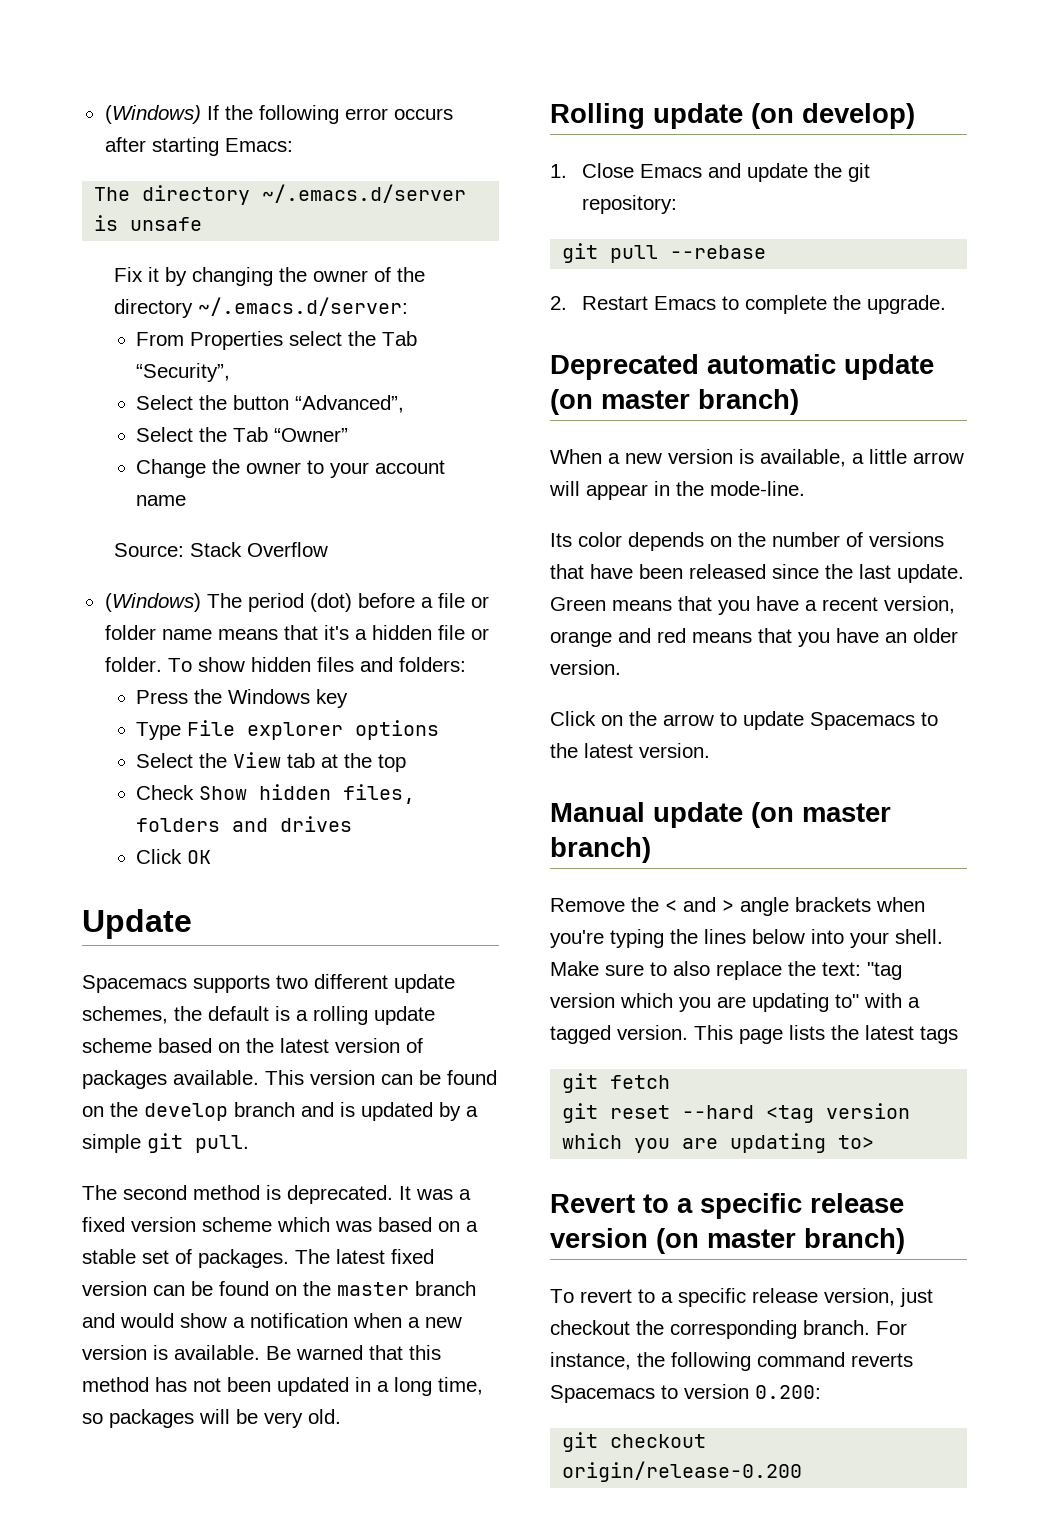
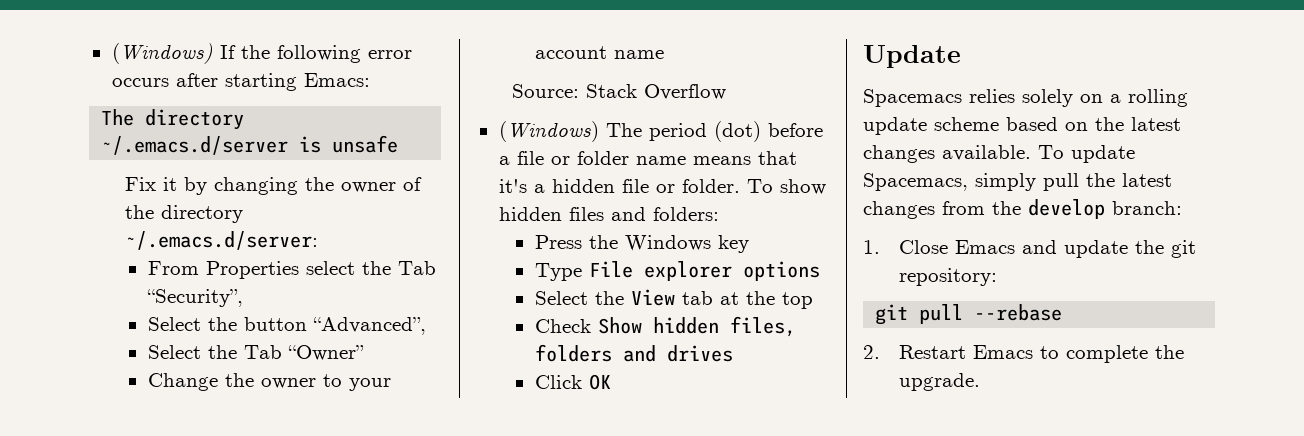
- Spacemacs supports two different update schemes, the default is a rolling update scheme based on the latest version of packages available. This version can be found on the develop branch and is updated by a simple git pull.
- The second method is deprecated. It was a fixed version scheme which was based on a stable set of packages. The latest fixed version can be found on the master branch and would show a notification when a new version is available. Be warned that this method has not been updated in a long time, so packages will be very old.
- Rolling update (on develop)
+ Spacemacs relies solely on a rolling update scheme based on the latest changes available. To update Spacemacs, simply pull the latest changes from the develop branch:
- Deprecated automatic update (on master branch)
- When a new version is available, a little arrow will appear in the mode-line.
- Its color depends on the number of versions that have been released since the last update. Green means that you have a recent version, orange and red means that you have an older version.
- Click on the arrow to update Spacemacs to the latest version.
- Manual update (on master branch)
- Remove the < and > angle brackets when you're typing the lines below into your shell. Make sure to also replace the text: "tag version which you are updating to" with a tagged version. This page lists the latest tags
- git fetch
- git reset --hard <tag version which you are updating to>
- Revert to a specific release version (on master branch)
- To revert to a specific release version, just checkout the corresponding branch. For instance, the following command reverts Spacemacs to version 0.200:
- git checkout origin/release-0.200

